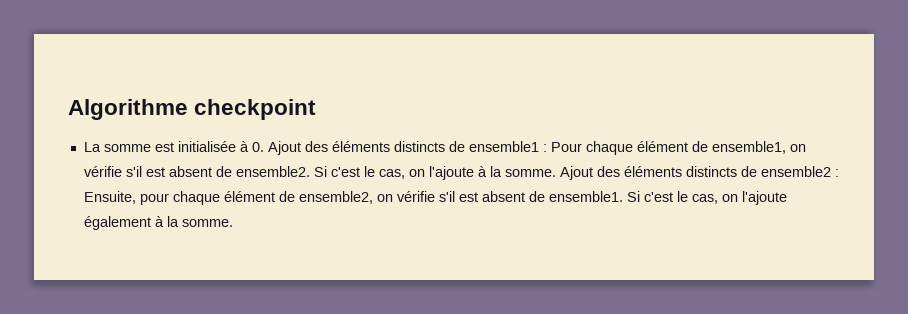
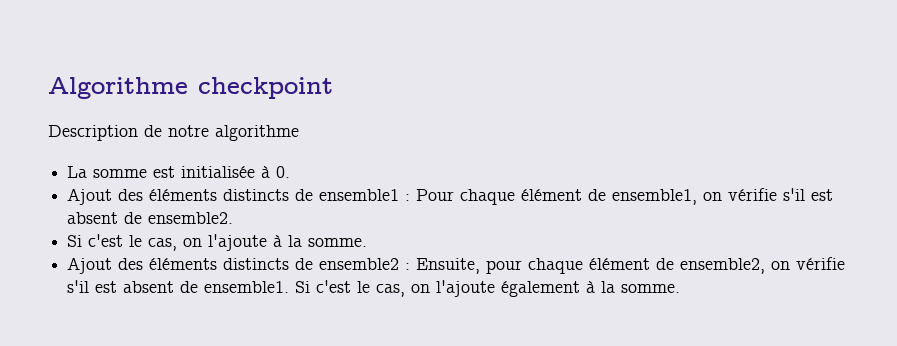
+ Description de notre algorithme
- La somme est initialisée à 0. Ajout des éléments distincts de ensemble1 : Pour chaque élément de ensemble1, on vérifie s'il est absent de ensemble2. Si c'est le cas, on l'ajoute à la somme. Ajout des éléments distincts de ensemble2 : Ensuite, pour chaque élément de ensemble2, on vérifie s'il est absent de ensemble1.
+ La somme est initialisée à 0.
+ Ajout des éléments distincts de ensemble1 : Pour chaque élément de ensemble1, on vérifie s'il est absent de ensemble2.
+ Si c'est le cas, on l'ajoute à la somme.
+ Ajout des éléments distincts de ensemble2 : Ensuite, pour chaque élément de ensemble2, on vérifie s'il est absent de ensemble1.

